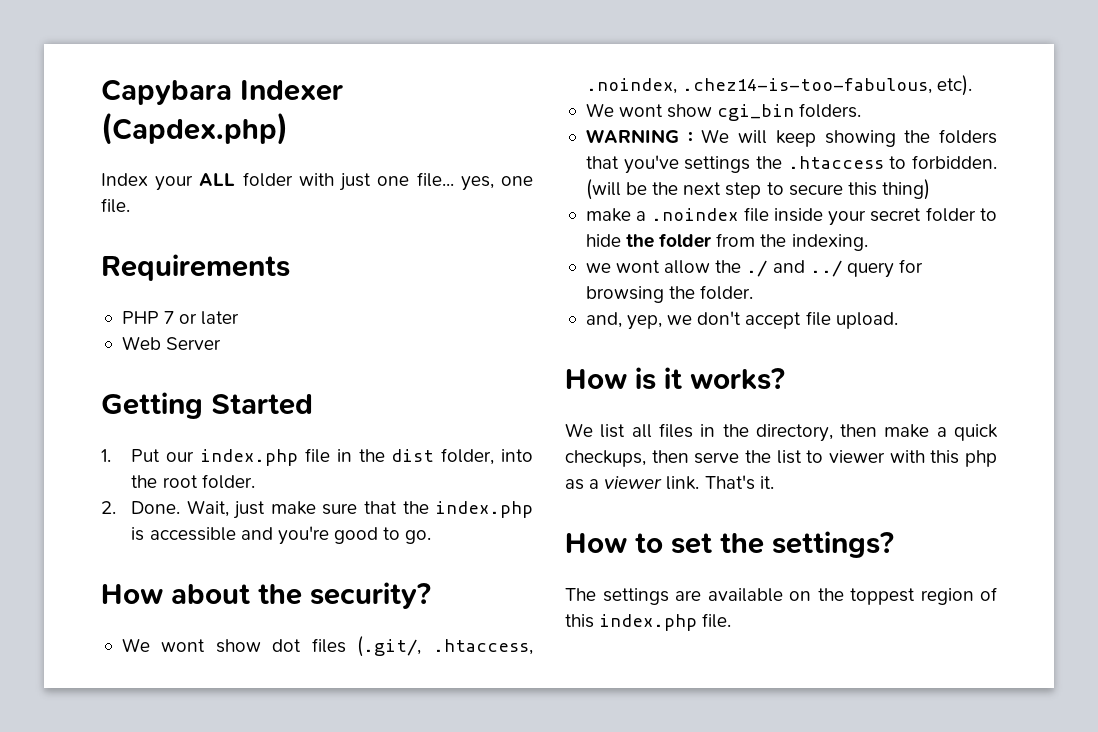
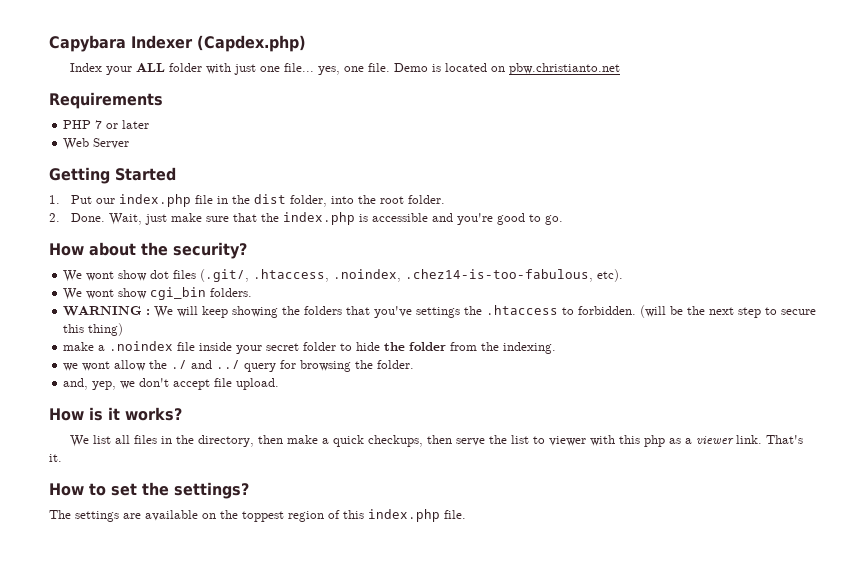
+ Demo is located on pbw.christianto.net

